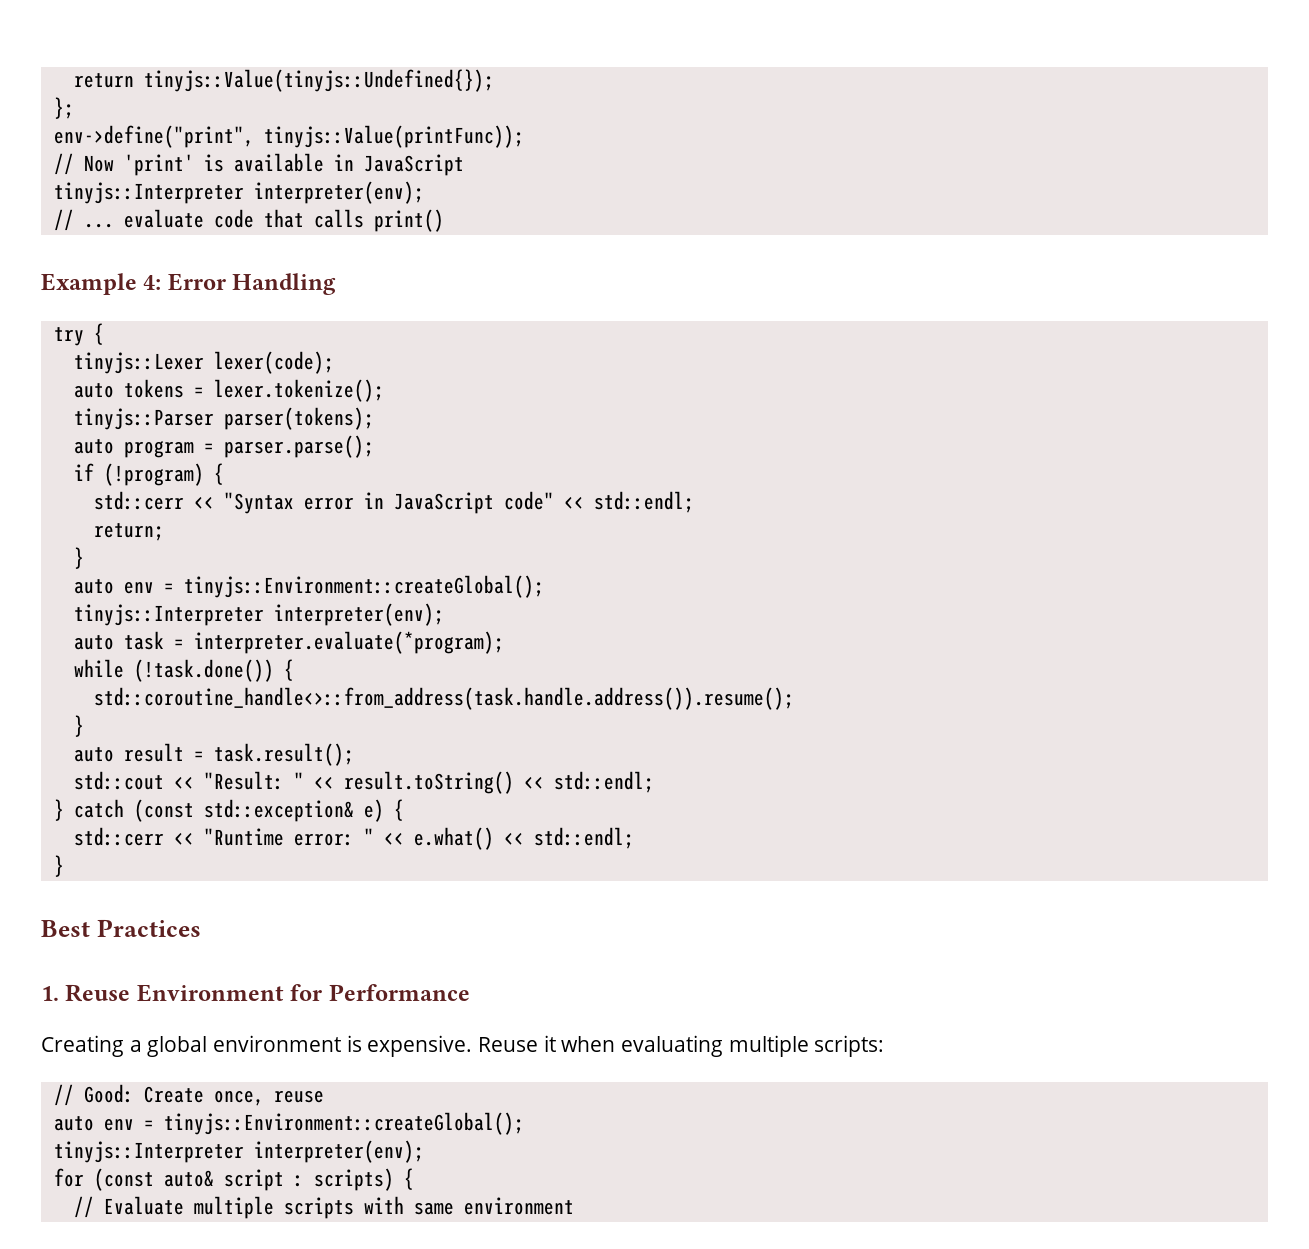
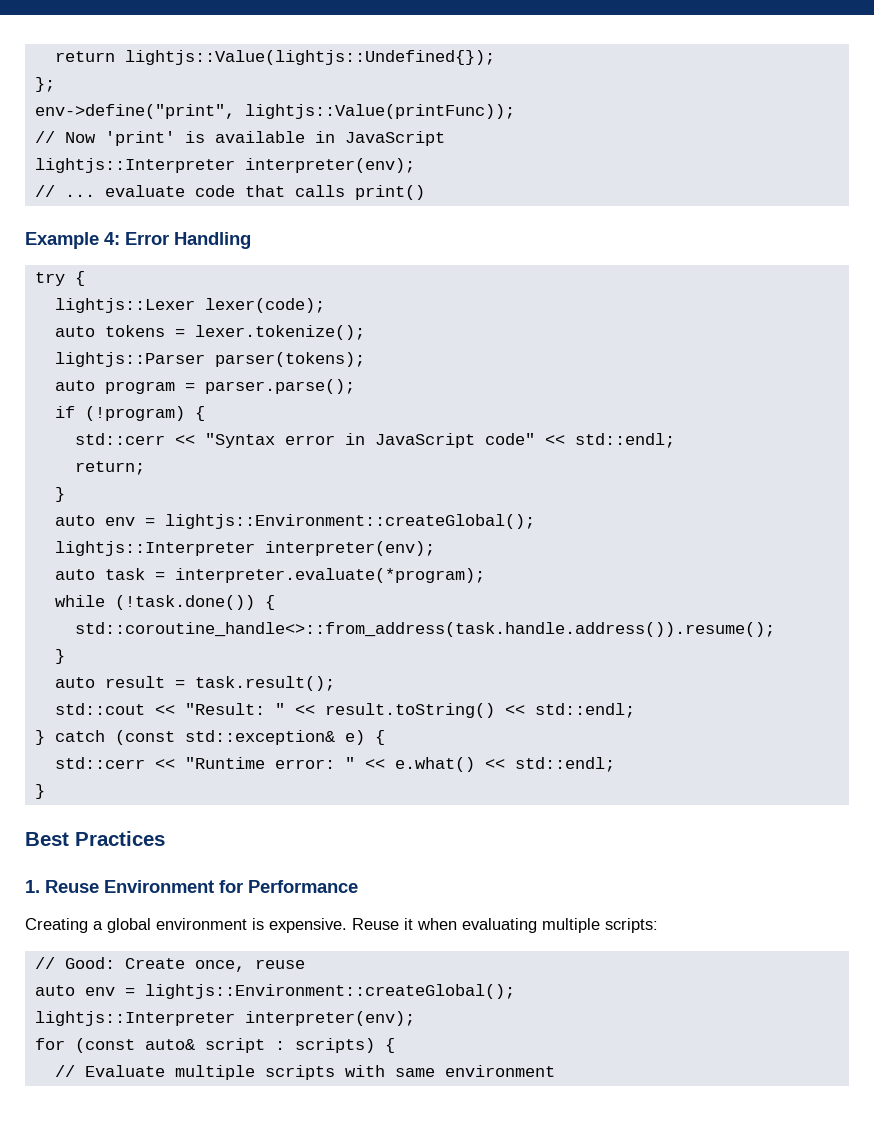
- return tinyjs::Value(tinyjs::Undefined{});
+ return lightjs::Value(lightjs::Undefined{});
- env->define("print", tinyjs::Value(printFunc));
+ env->define("print", lightjs::Value(printFunc));
  // Now 'print' is available in JavaScript
- tinyjs::Interpreter interpreter(env);
+ lightjs::Interpreter interpreter(env);
- tinyjs::Lexer lexer(code);
+ lightjs::Lexer lexer(code);
- tinyjs::Parser parser(tokens);
+ lightjs::Parser parser(tokens);
  return;
  }
- auto env = tinyjs::Environment::createGlobal();
- tinyjs::Interpreter interpreter(env);
+ auto env = lightjs::Environment::createGlobal();
+ lightjs::Interpreter interpreter(env);
  // Good: Create once, reuse
- auto env = tinyjs::Environment::createGlobal();
- tinyjs::Interpreter interpreter(env);
+ auto env = lightjs::Environment::createGlobal();
+ lightjs::Interpreter interpreter(env);

